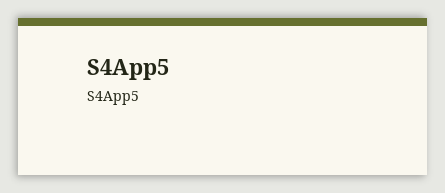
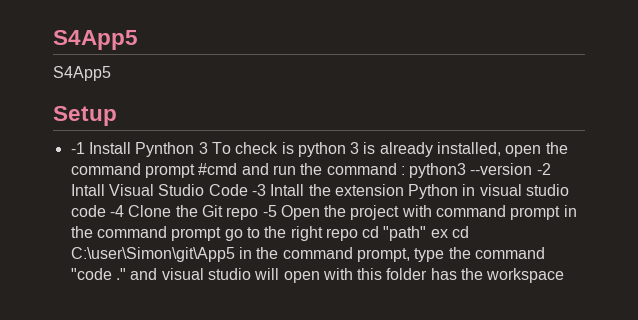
+ Setup
+ -1 Install Pynthon 3 To check is python 3 is already installed, open the command prompt #cmd and run the command : python3 --version -2 Intall Visual Studio Code -3 Intall the extension Python in visual studio code -4 Clone the Git repo -5 Open the project with command prompt in the command prompt go to the right repo cd "path" ex cd C:\user\Simon\git\App5 in the command prompt, type the command "code ." and visual studio will open with this folder has the workspace

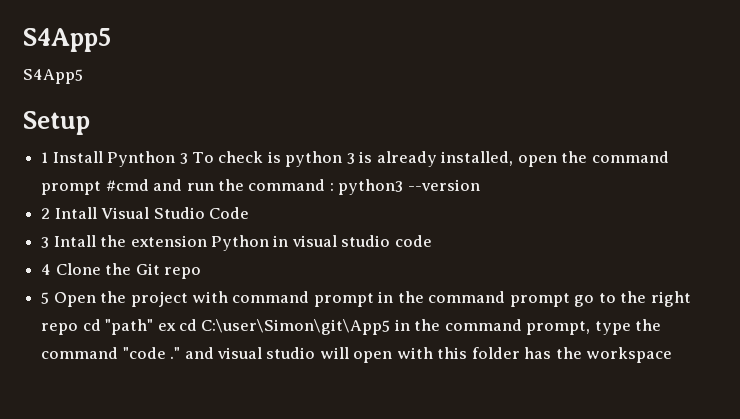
- -1 Install Pynthon 3 To check is python 3 is already installed, open the command prompt #cmd and run the command :
+ 1 Install Pynthon 3 To check is python 3 is already installed, open the command prompt #cmd and run the command :
- python3 --version -2 Intall Visual Studio Code -3 Intall the extension Python in visual studio code -4 Clone the Git repo -5 Open the project with command prompt in the command prompt go to the right repo cd "path" ex cd C:\user\Simon\git\App5 in the command prompt, type the command "code ." and visual studio will open with this folder has the workspace
+ python3 --version
+ 2 Intall Visual Studio Code
+ 3 Intall the extension Python in visual studio code
+ 4 Clone the Git repo
+ 5 Open the project with command prompt in the command prompt go to the right repo cd "path" ex cd C:\user\Simon\git\App5 in the command prompt, type the command "code ." and visual studio will open with this folder has the workspace

